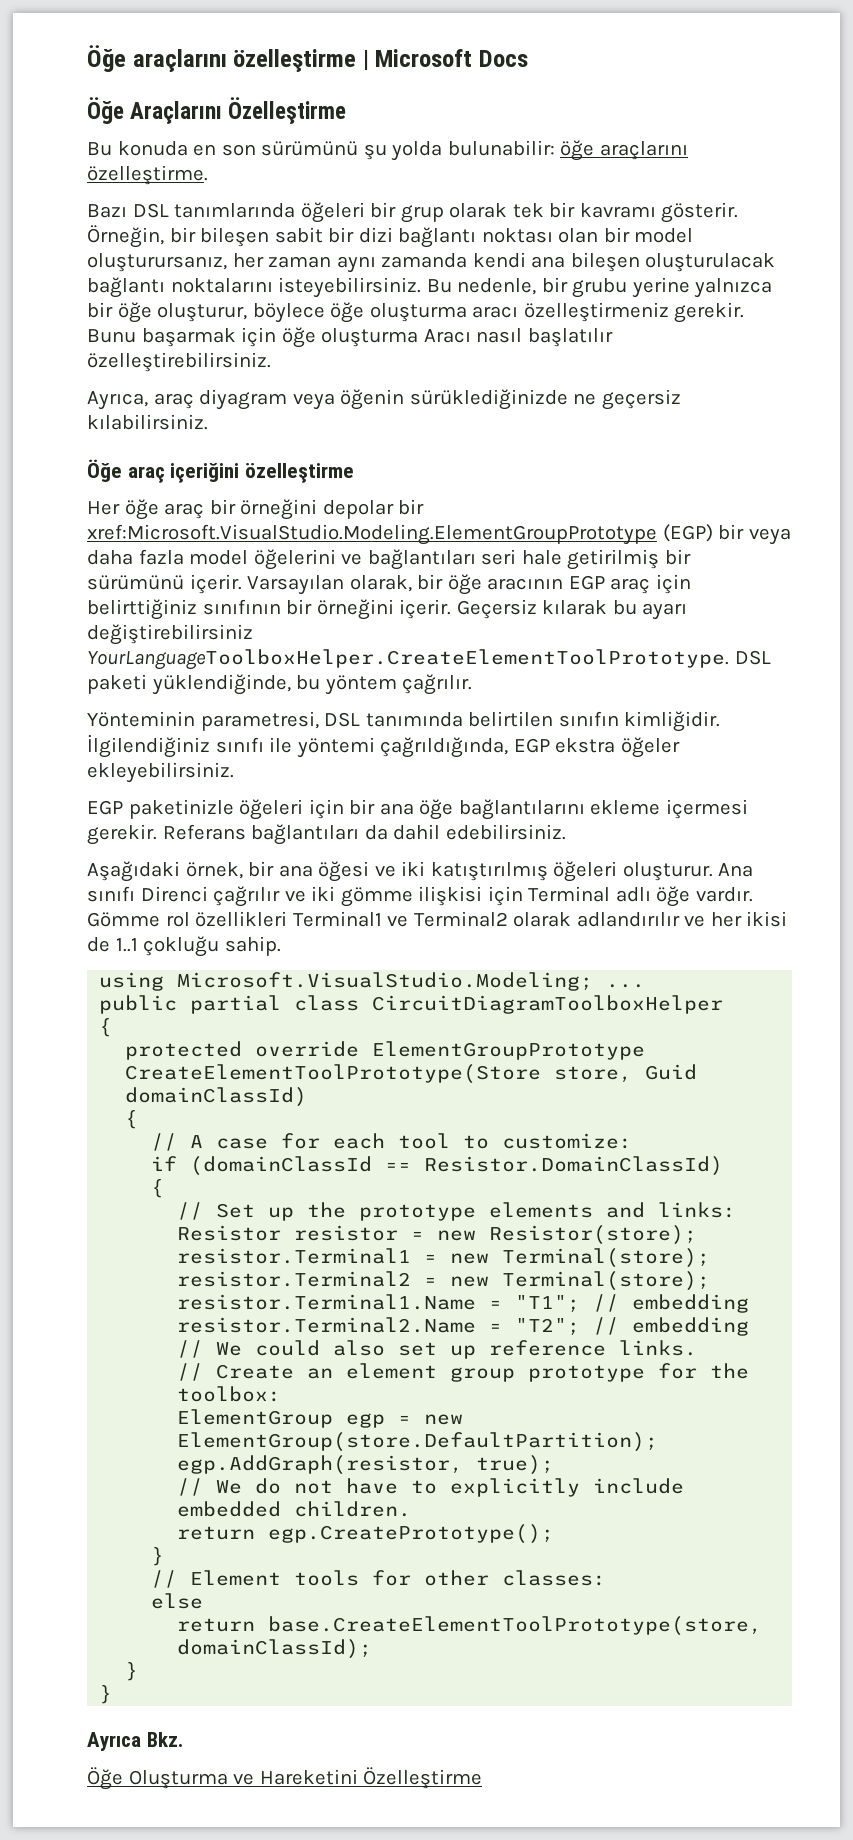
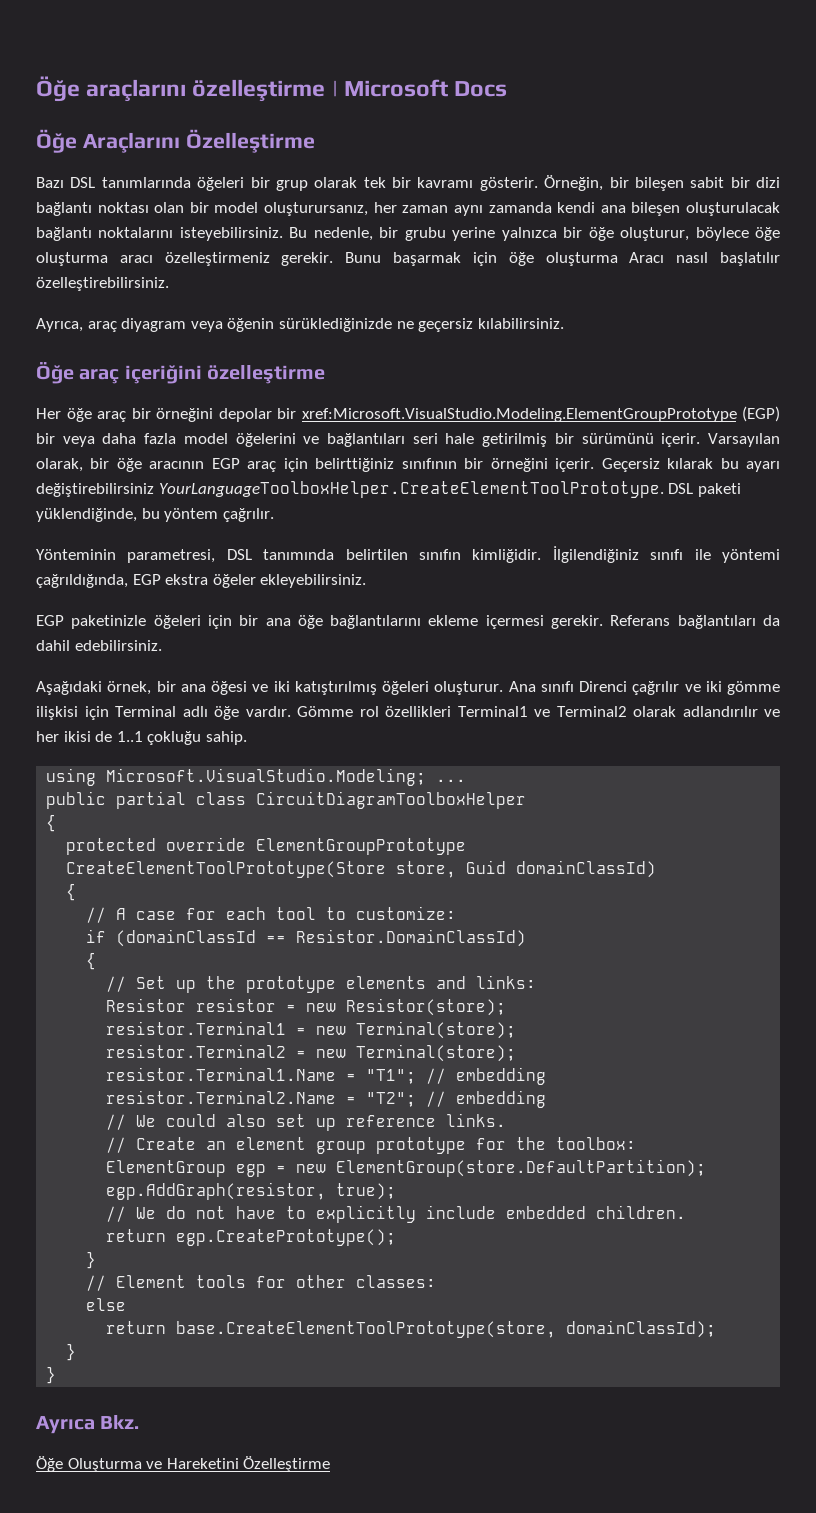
- Bu konuda en son sürümünü şu yolda bulunabilir: öğe araçlarını özelleştirme.

